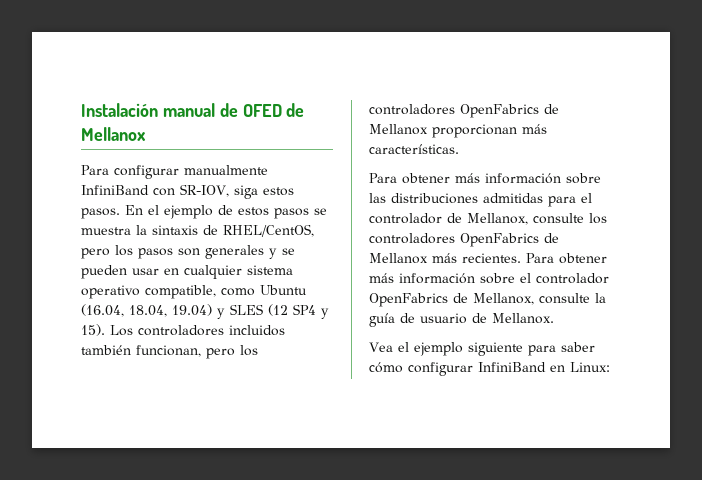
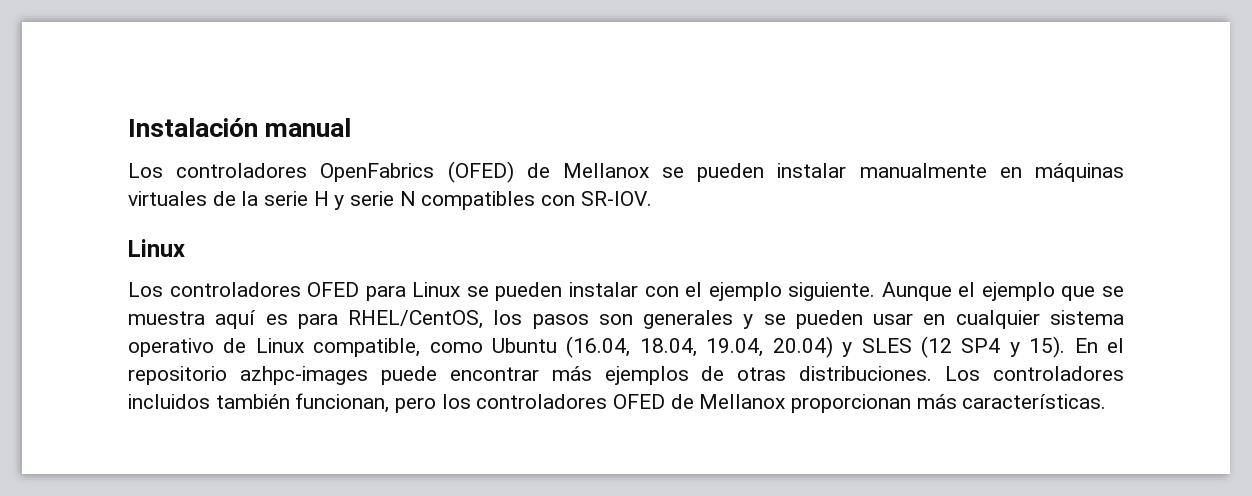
- Instalación manual de OFED de Mellanox
- Para configurar manualmente InfiniBand con SR-IOV, siga estos pasos. En el ejemplo de estos pasos se muestra la sintaxis de RHEL/CentOS, pero los pasos son generales y se pueden usar en cualquier sistema operativo compatible, como Ubuntu (16.04, 18.04, 19.04) y SLES (12 SP4 y 15).
+ Instalación manual
+ Los controladores OpenFabrics (OFED) de Mellanox se pueden instalar manualmente en máquinas virtuales de la serie H y serie N compatibles con SR-IOV.
+ Linux
+ Los controladores OFED para Linux se pueden instalar con el ejemplo siguiente. Aunque el ejemplo que se muestra aquí es para RHEL/CentOS, los pasos son generales y se pueden usar en cualquier sistema operativo de Linux compatible, como Ubuntu (16.04, 18.04, 19.04, 20.04) y SLES (12 SP4 y 15).
+ En el repositorio azhpc-images puede encontrar más ejemplos de otras distribuciones.
- Los controladores incluidos también funcionan, pero los controladores OpenFabrics de Mellanox proporcionan más características.
+ Los controladores incluidos también funcionan, pero los controladores OFED de Mellanox proporcionan más características.
- Para obtener más información sobre las distribuciones admitidas para el controlador de Mellanox, consulte los controladores OpenFabrics de Mellanox más recientes. Para obtener más información sobre el controlador OpenFabrics de Mellanox, consulte la guía de usuario de Mellanox.
- Vea el ejemplo siguiente para saber cómo configurar InfiniBand en Linux:

